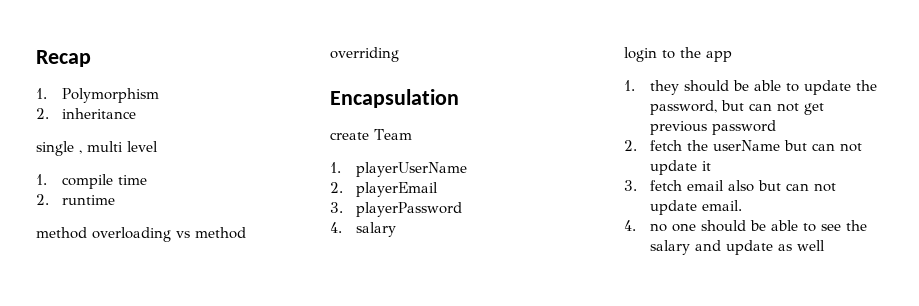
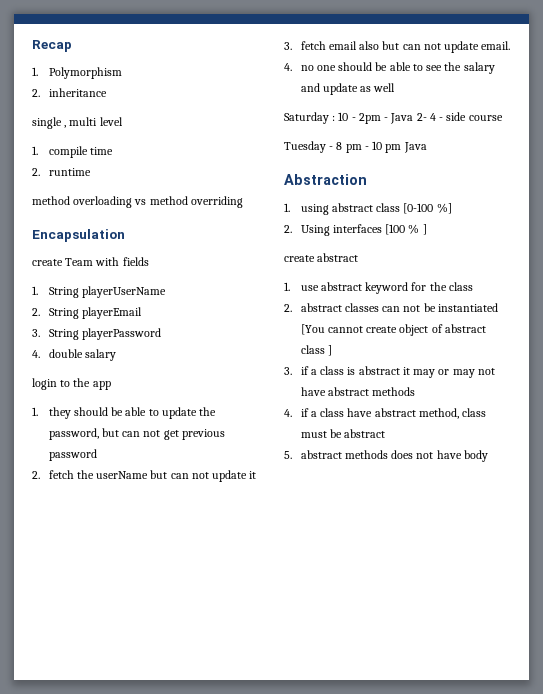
- create Team
- 1. playerUserName
+ create Team with fields
+ 1. String playerUserName
- 2. playerEmail
+ 2. String playerEmail
- 3. playerPassword
+ 3. String playerPassword
- 4. salary
+ 4. double salary
+ Saturday : 10 - 2pm - Java 2- 4 - side course
+ Tuesday - 8 pm - 10 pm Java
+ Abstraction
+ 1. using abstract class [0-100 %]
+ 2. Using interfaces [100 % ]
+ create abstract
+ 1. use abstract keyword for the class
+ 2. abstract classes can not be instantiated [You cannot create object of abstract class ]
+ 3. if a class is abstract it may or may not have abstract methods
+ 4. if a class have abstract method, class must be abstract
+ 5. abstract methods does not have body

